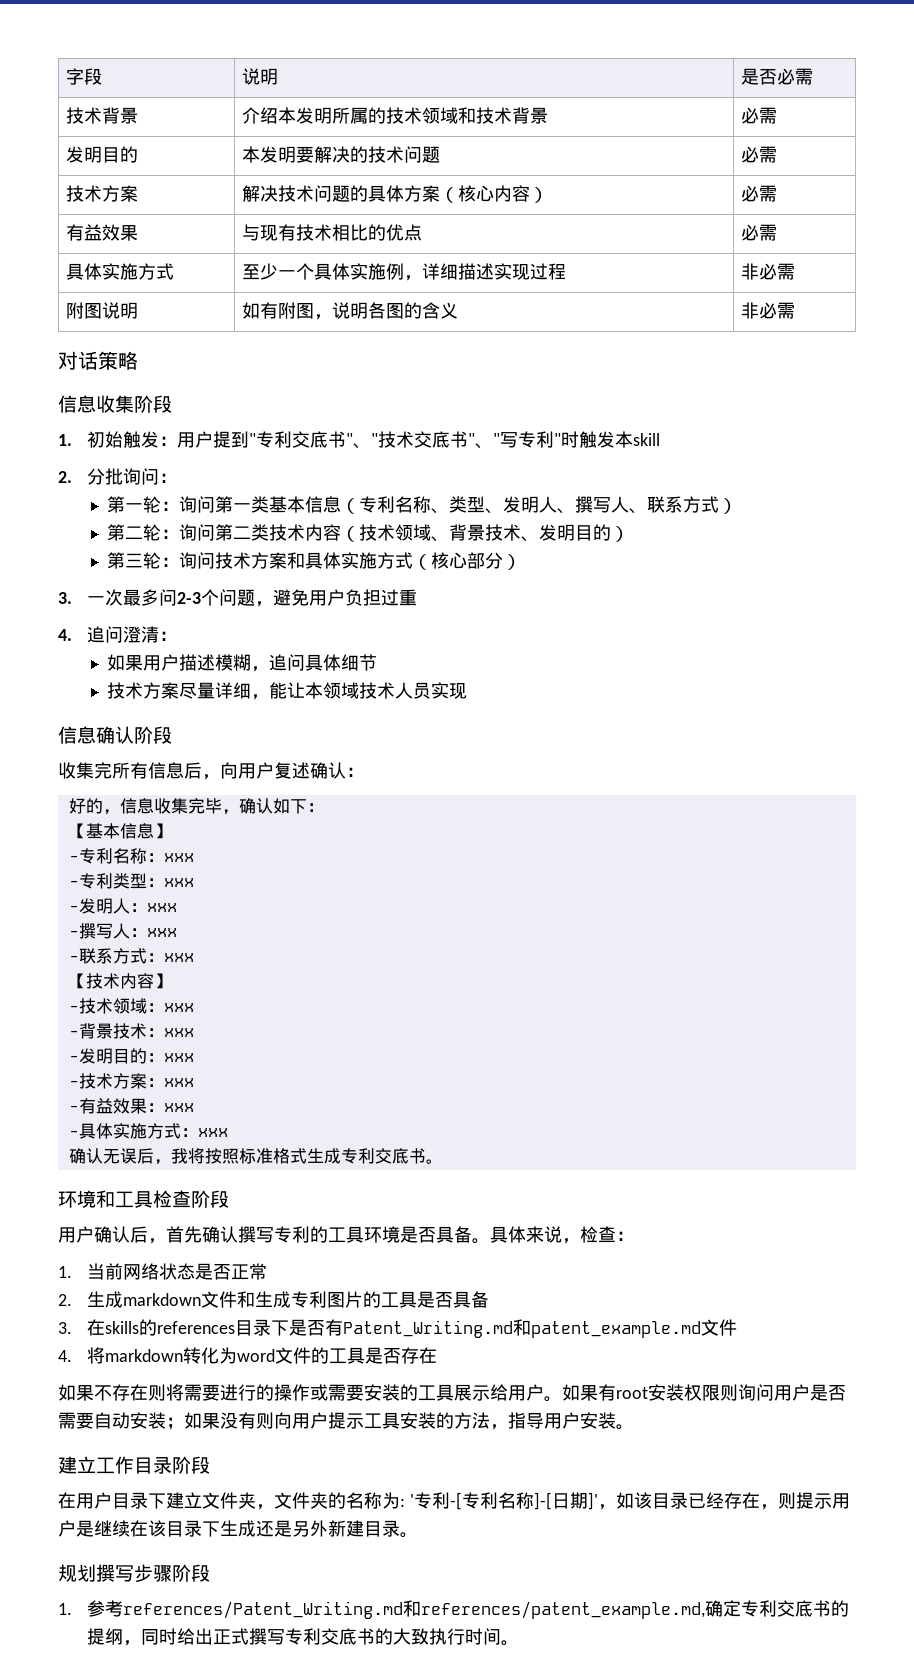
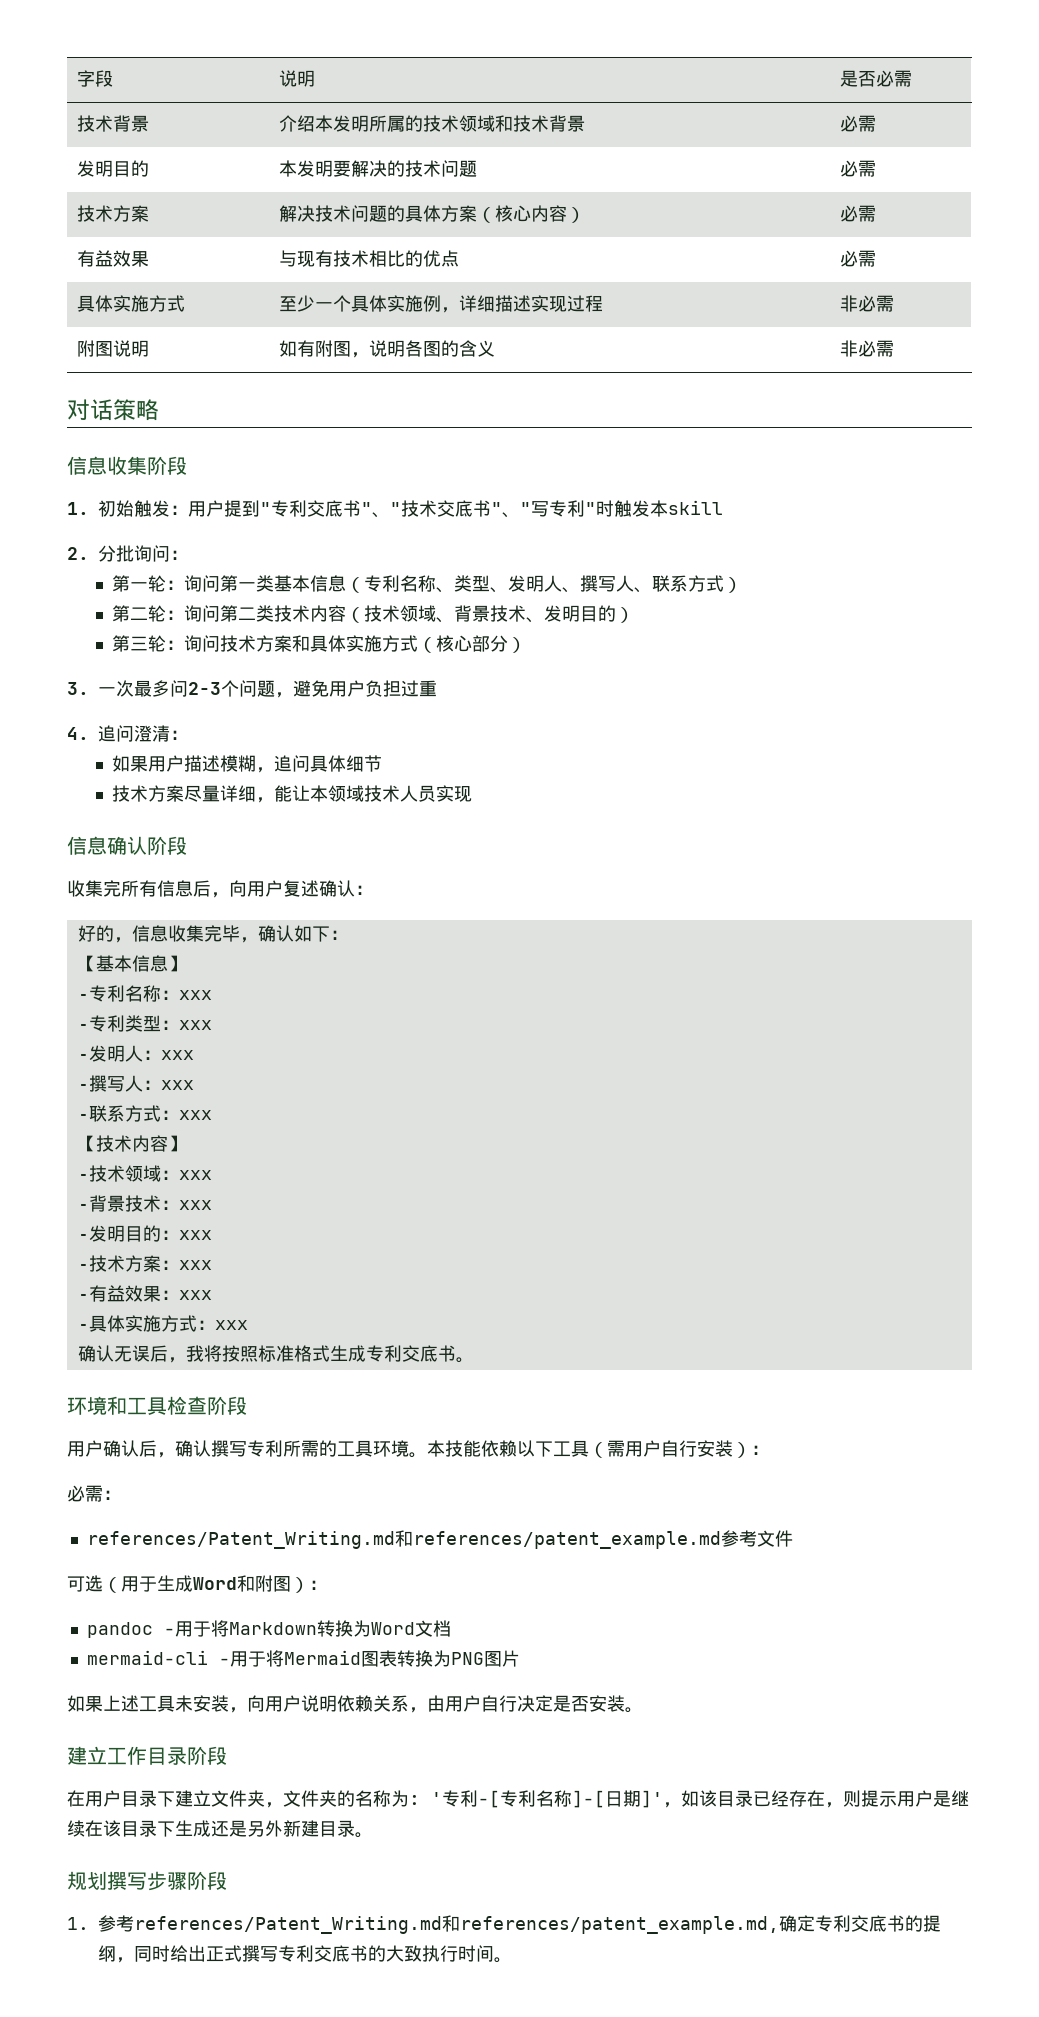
- 用户确认后，首先确认撰写专利的工具环境是否具备。具体来说，检查：
- 1.当前网络状态是否正常
- 2.生成markdown文件和生成专利图片的工具是否具备
- 3.在skills的references目录下是否有Patent_Writing.md和patent_example.md文件
- 4.将markdown转化为word文件的工具是否存在
- 如果不存在则将需要进行的操作或需要安装的工具展示给用户。如果有root安装权限则询问用户是否需要自动安装；如果没有则向用户提示工具安装的方法，指导用户安装。
+ 用户确认后，确认撰写专利所需的工具环境。本技能依赖以下工具（需用户自行安装）：
+ 必需：
+ references/Patent_Writing.md和references/patent_example.md参考文件
+ 可选（用于生成Word和附图）：
+ pandoc -用于将Markdown转换为Word文档
+ mermaid-cli -用于将Mermaid图表转换为PNG图片
+ 如果上述工具未安装，向用户说明依赖关系，由用户自行决定是否安装。

